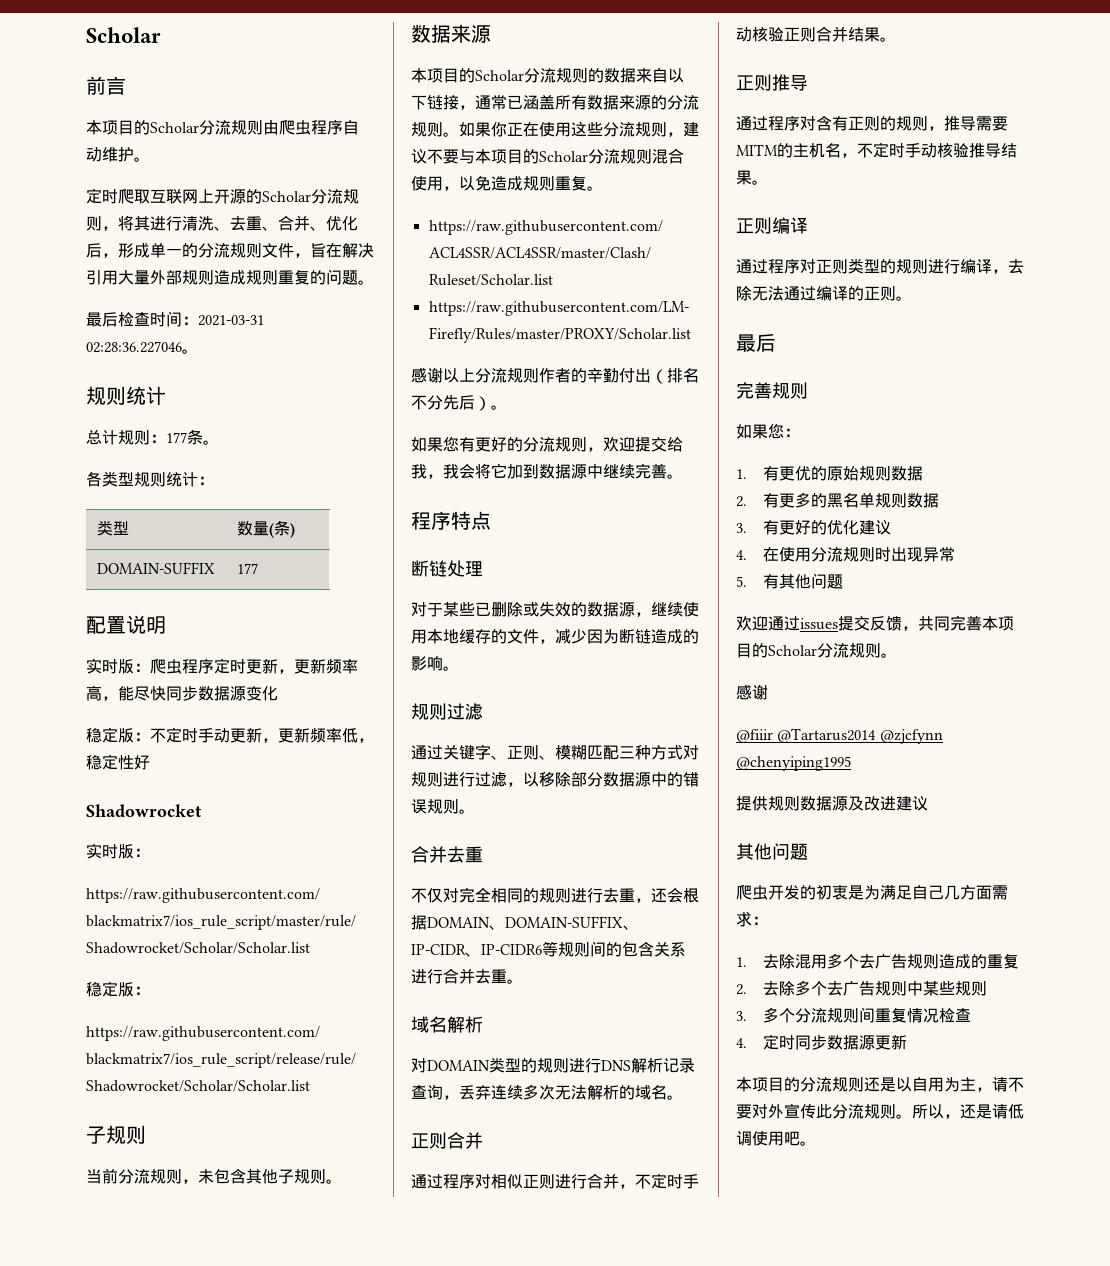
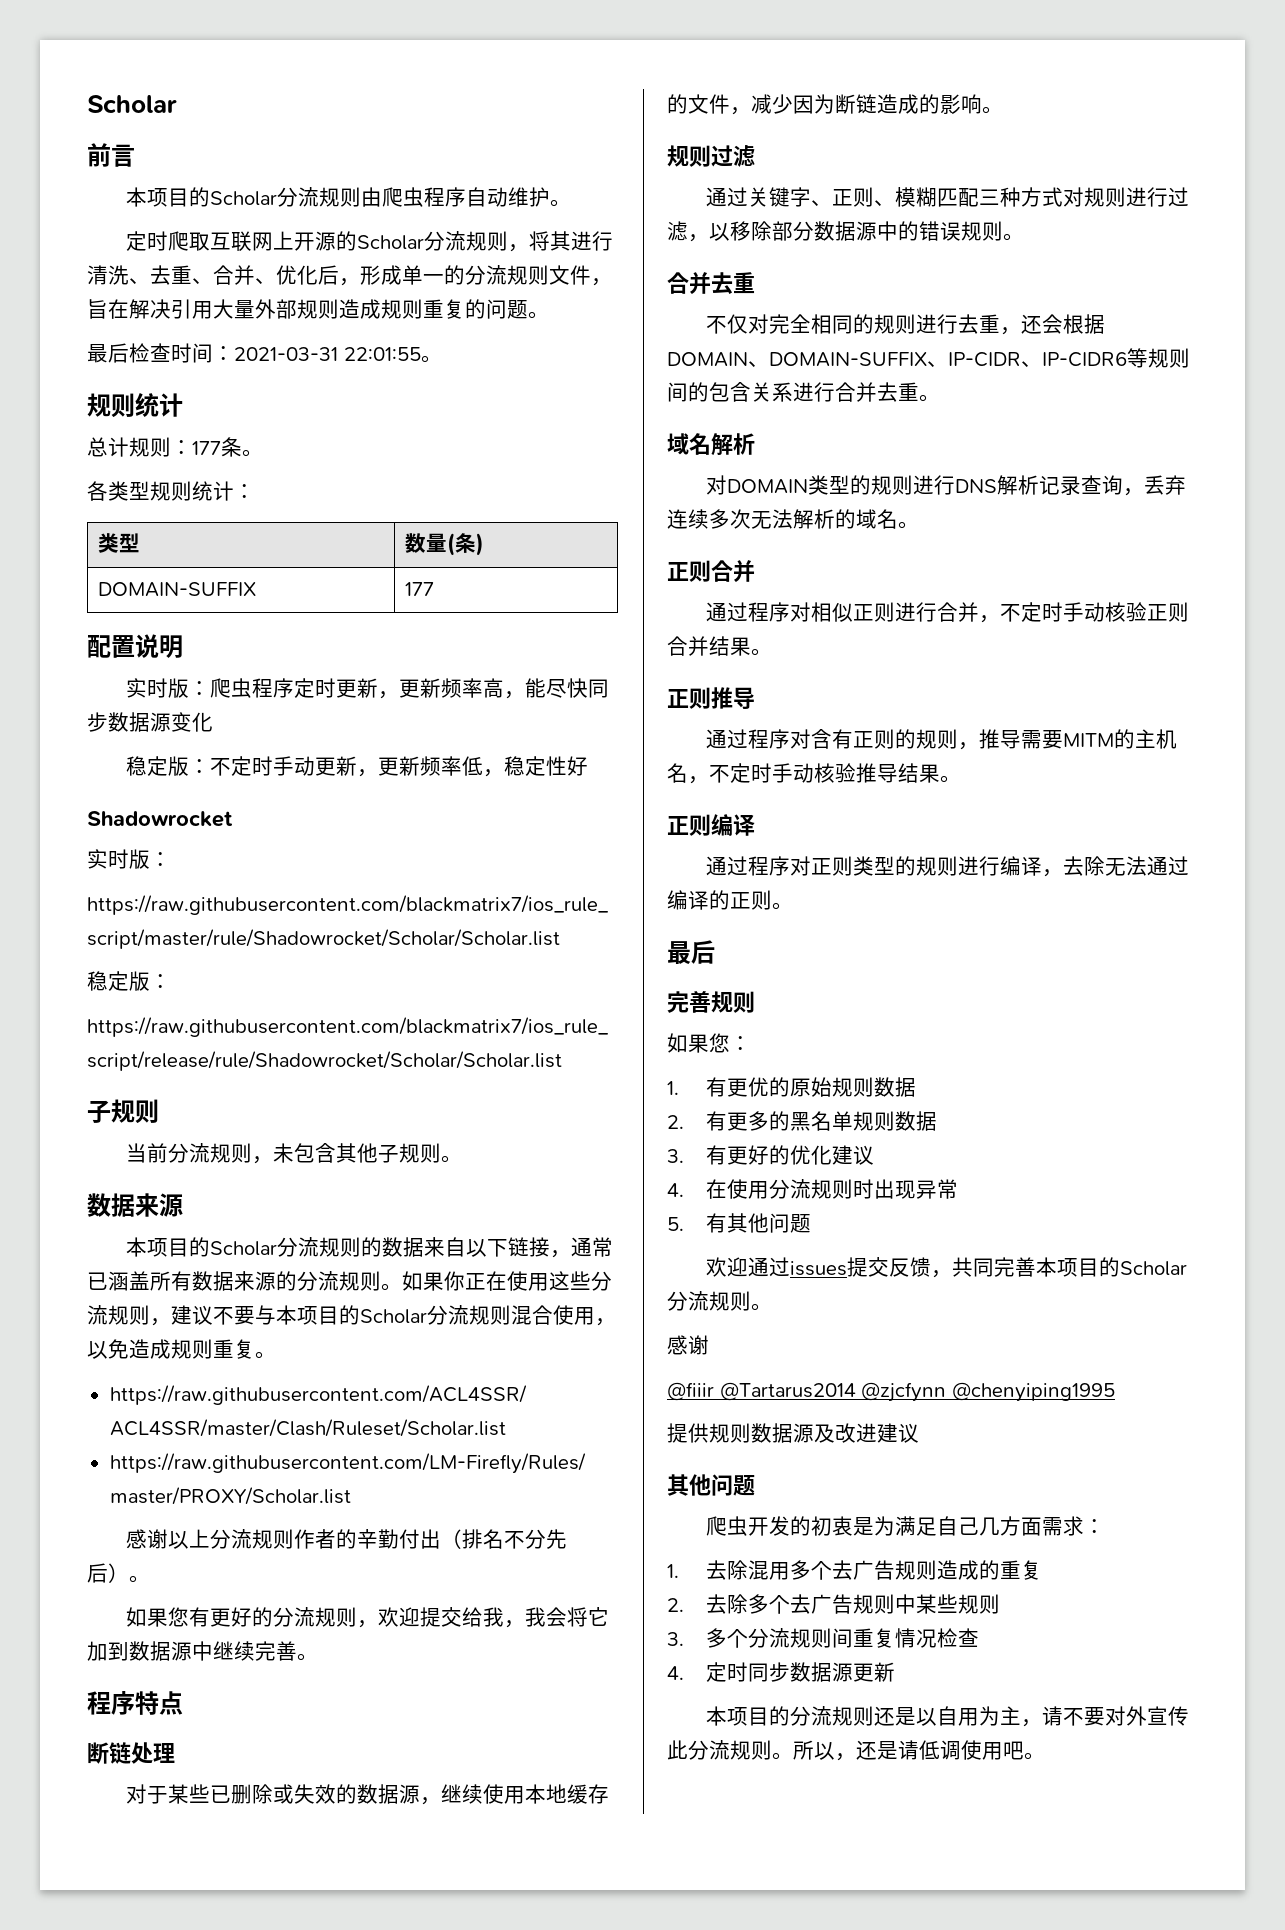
- 最后检查时间：2021-03-31 02:28:36.227046。
+ 最后检查时间：2021-03-31 22:01:55。

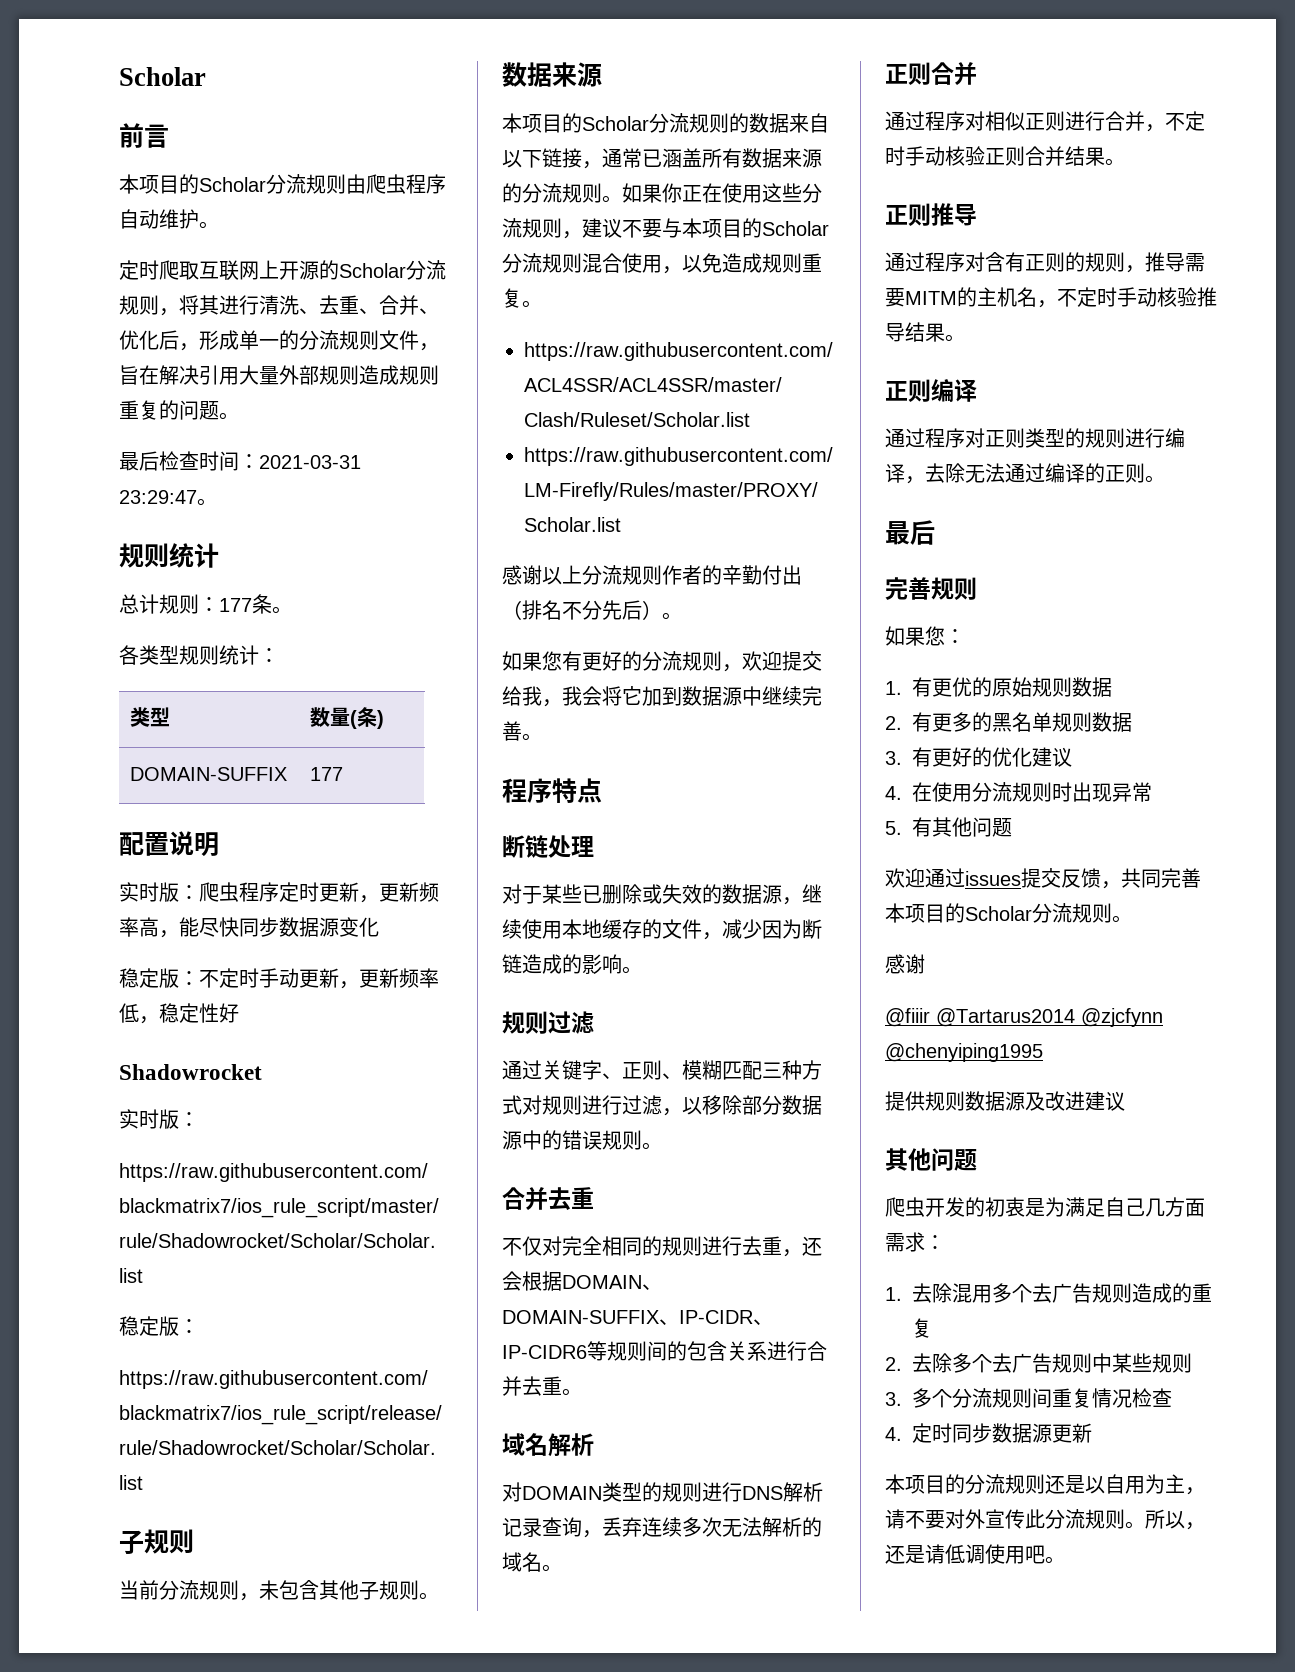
- 最后检查时间：2021-03-31 22:01:55。
+ 最后检查时间：2021-03-31 23:29:47。

